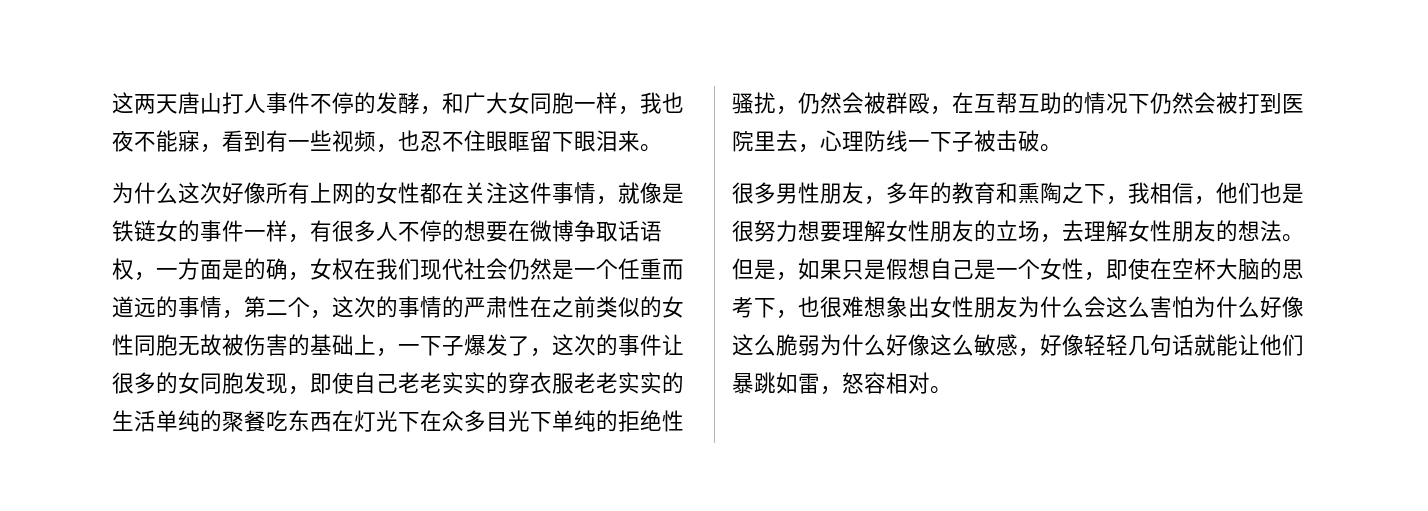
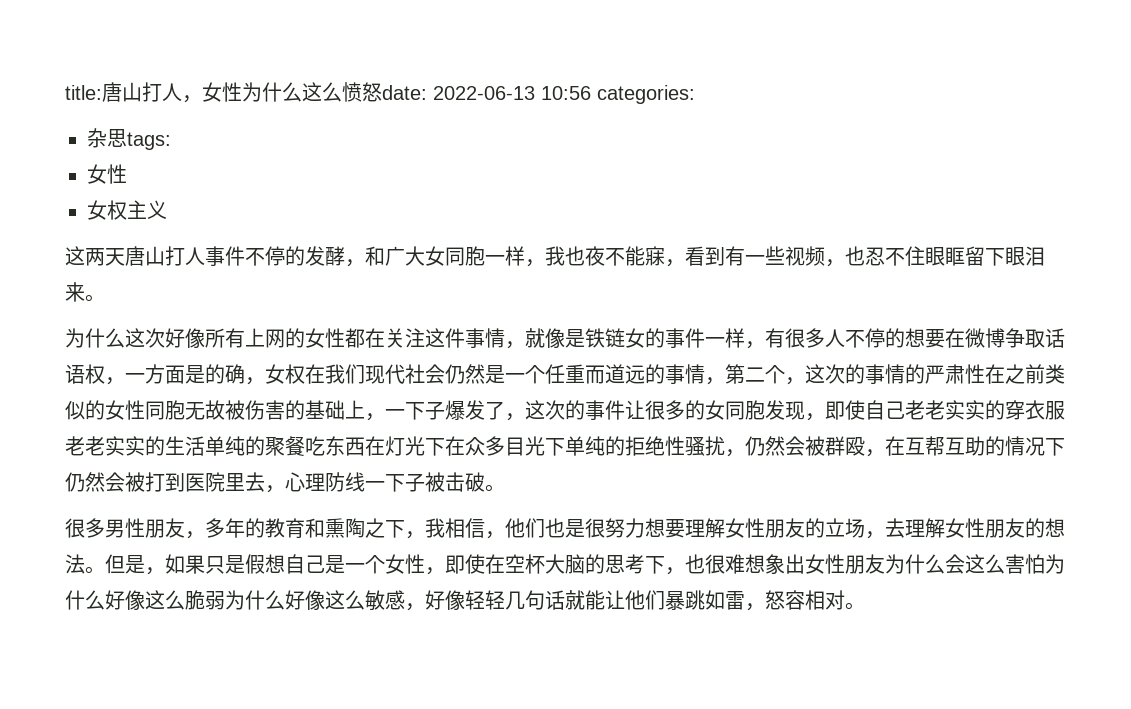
+ title:唐山打人，女性为什么这么愤怒date: 2022-06-13 10:56 categories:
+ 杂思tags:
+ 女性
+ 女权主义

